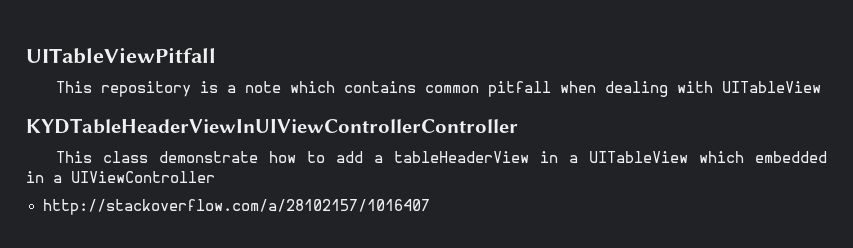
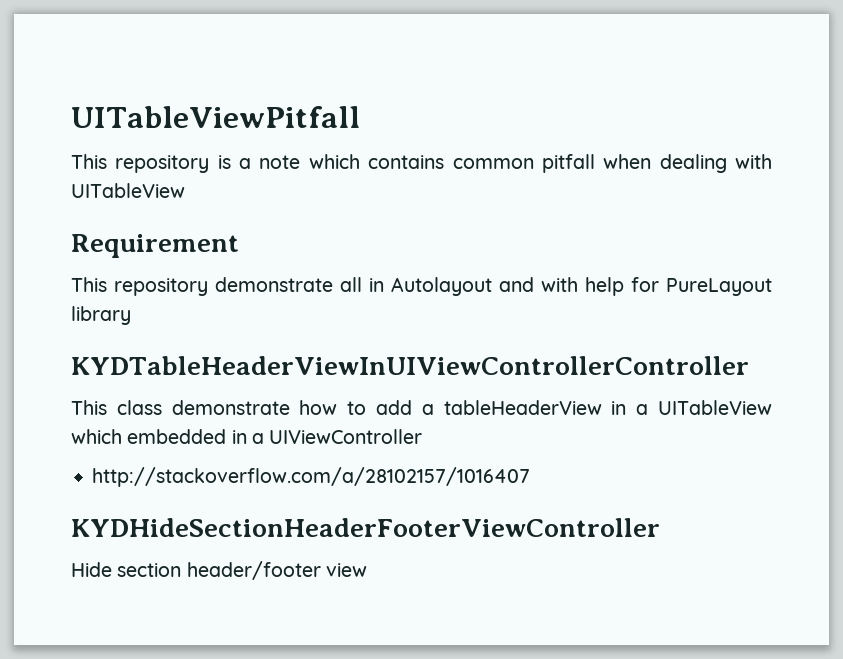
+ Requirement
+ This repository demonstrate all in Autolayout and with help for PureLayout library
+ KYDHideSectionHeaderFooterViewController
+ Hide section header/footer view

